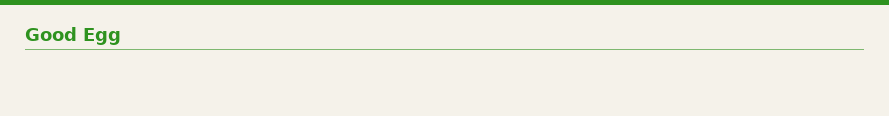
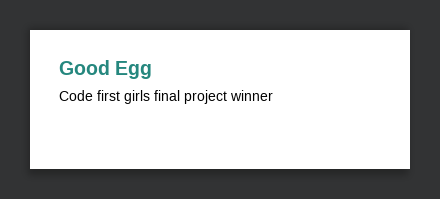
+ Code first girls final project winner

